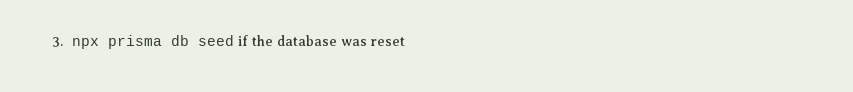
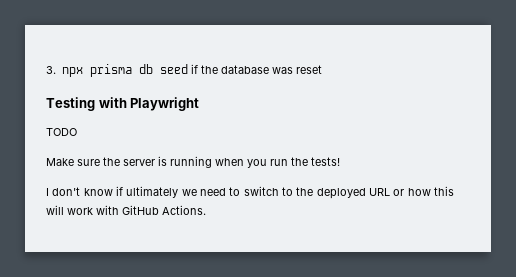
+ Testing with Playwright
+ TODO
+ Make sure the server is running when you run the tests!
+ I don't know if ultimately we need to switch to the deployed URL or how this will work with GitHub Actions.

